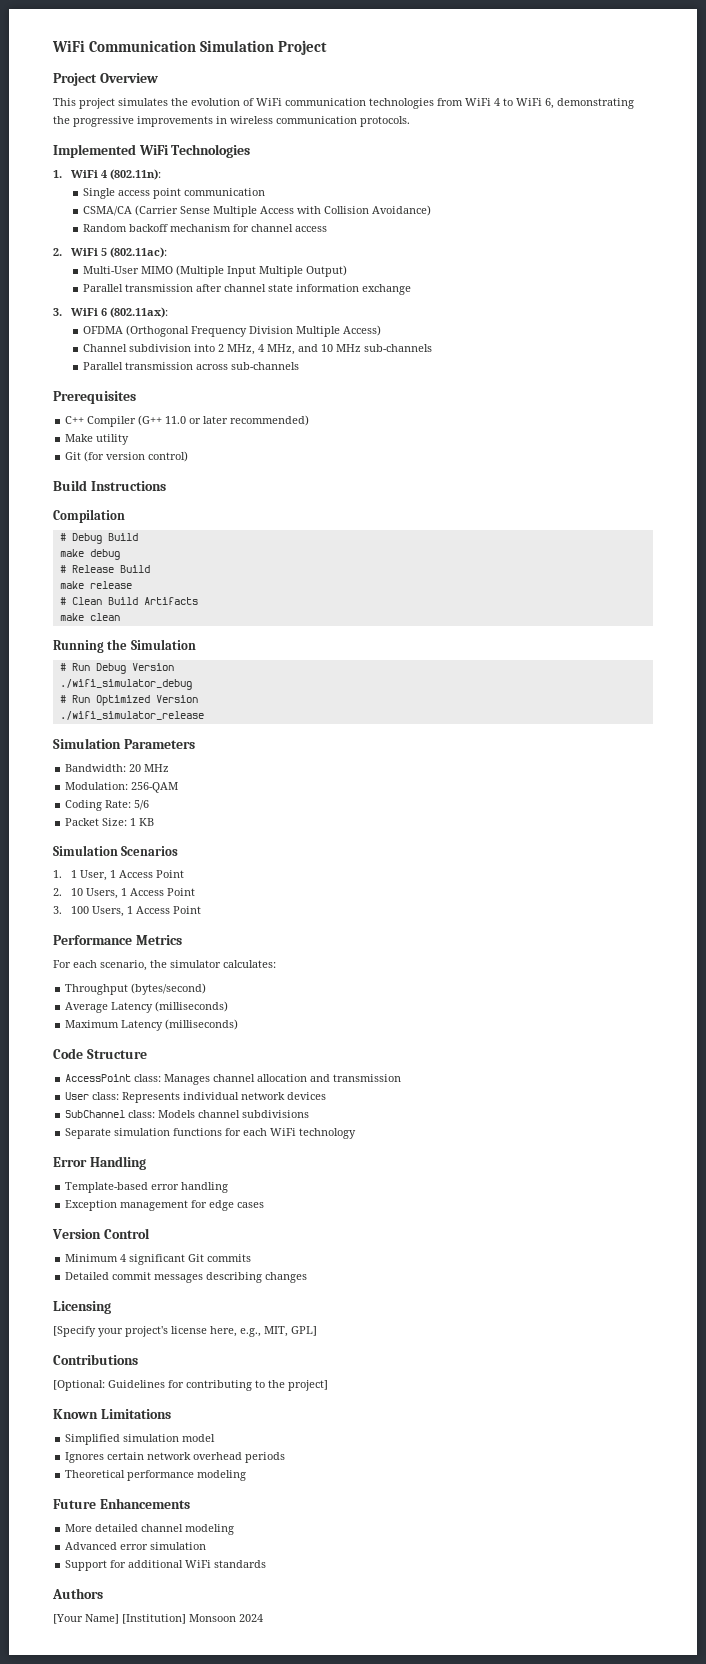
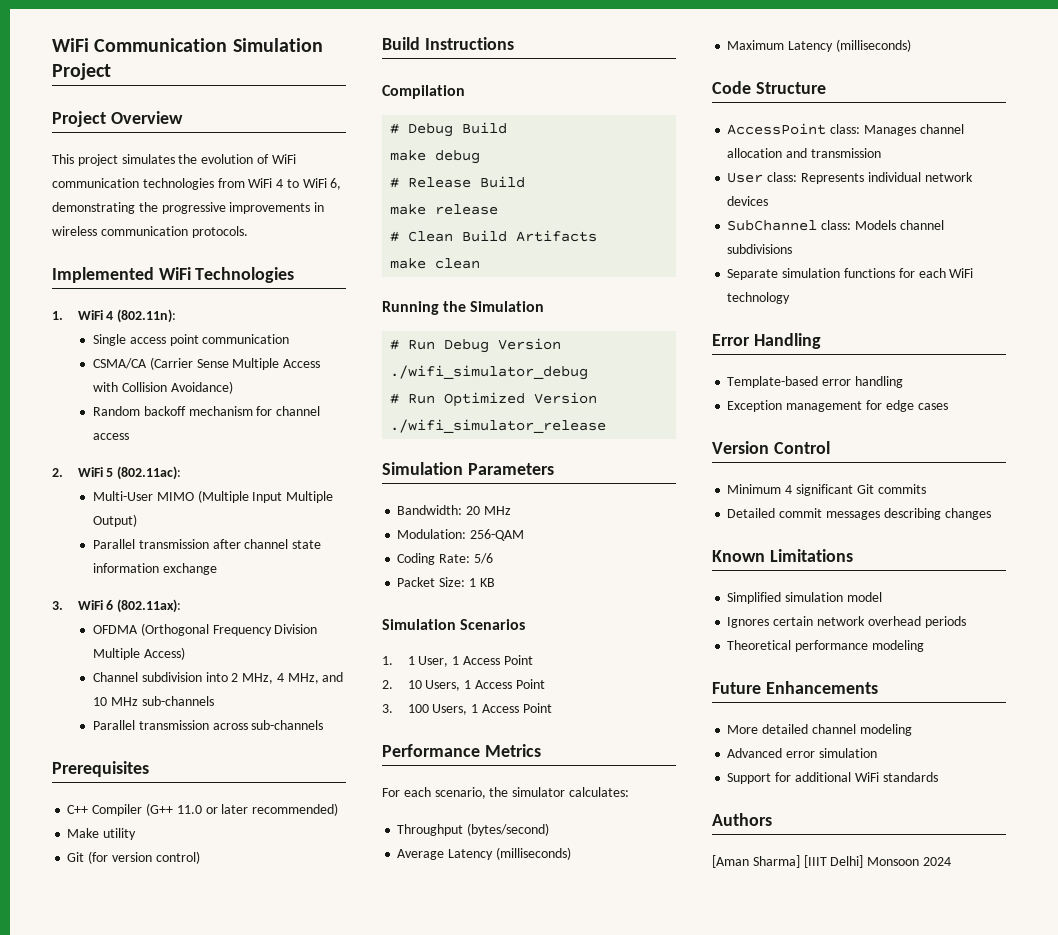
- Licensing
- [Specify your project's license here, e.g., MIT, GPL]
- Contributions
- [Optional: Guidelines for contributing to the project]
- [Your Name] [Institution] Monsoon 2024
+ [Aman Sharma] [IIIT Delhi] Monsoon 2024

